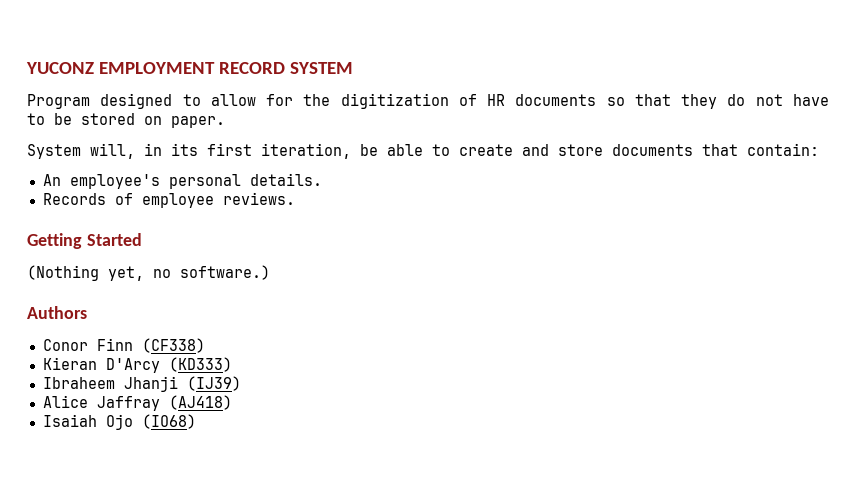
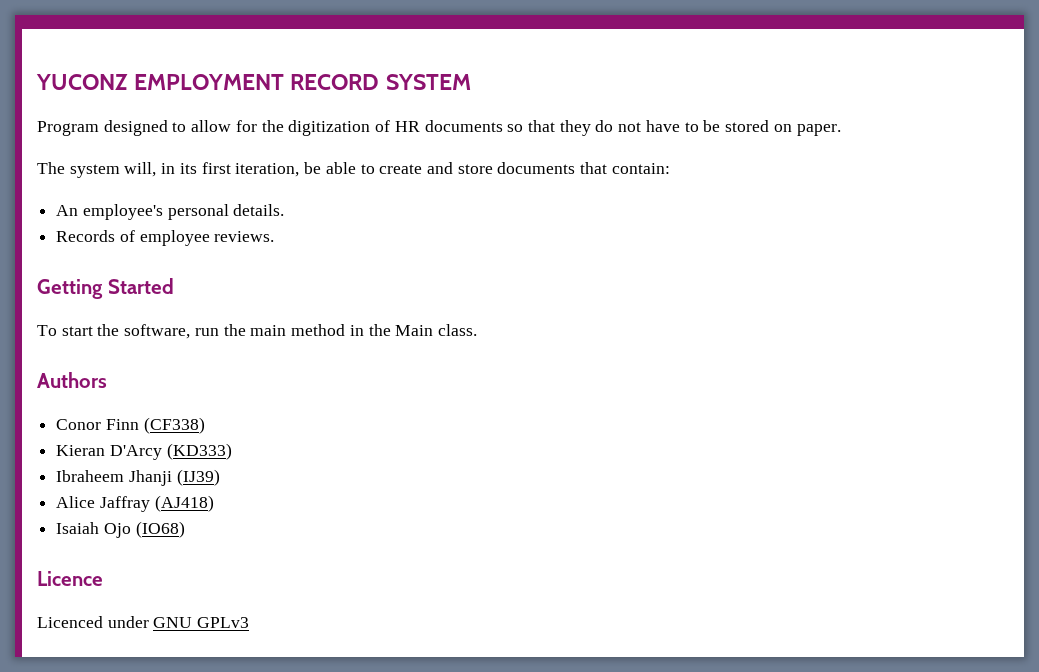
- System will, in its first iteration, be able to create and store documents that contain:
+ The system will, in its first iteration, be able to create and store documents that contain:
- (Nothing yet, no software.)
+ To start the software, run the main method in the Main class.
+ Licence
+ Licenced under GNU GPLv3

